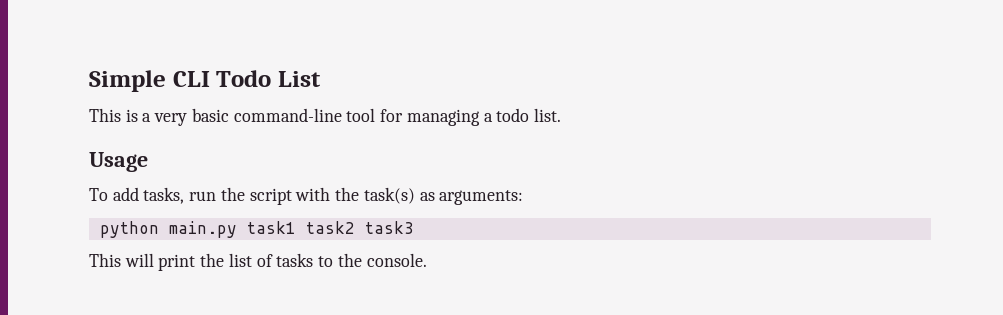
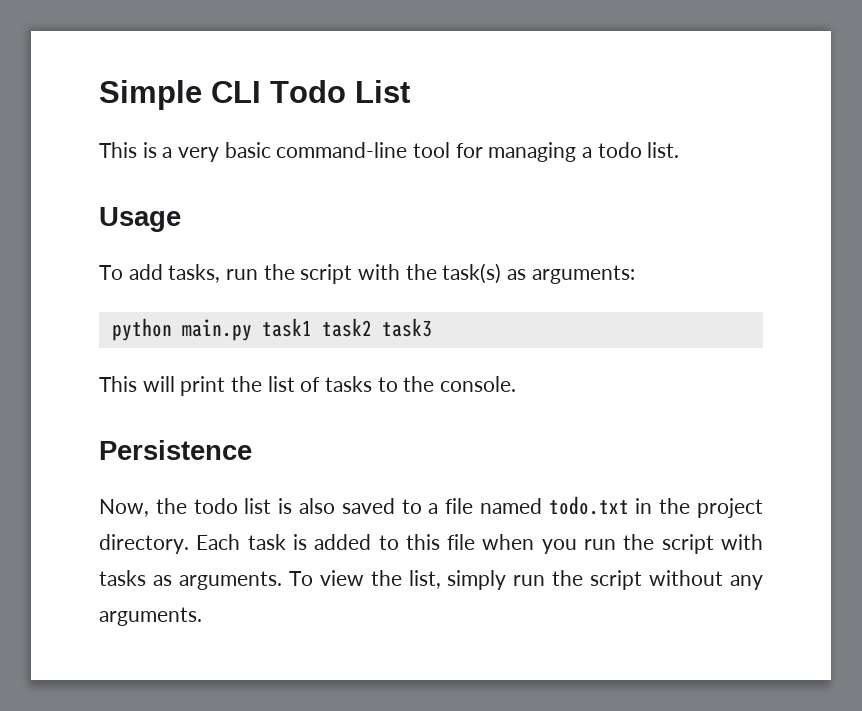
+ Persistence
+ Now, the todo list is also saved to a file named todo.txt in the project directory. Each task is added to this file when you run the script with tasks as arguments. To view the list, simply run the script without any arguments.

